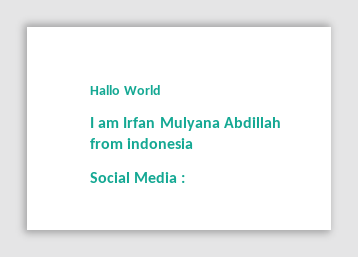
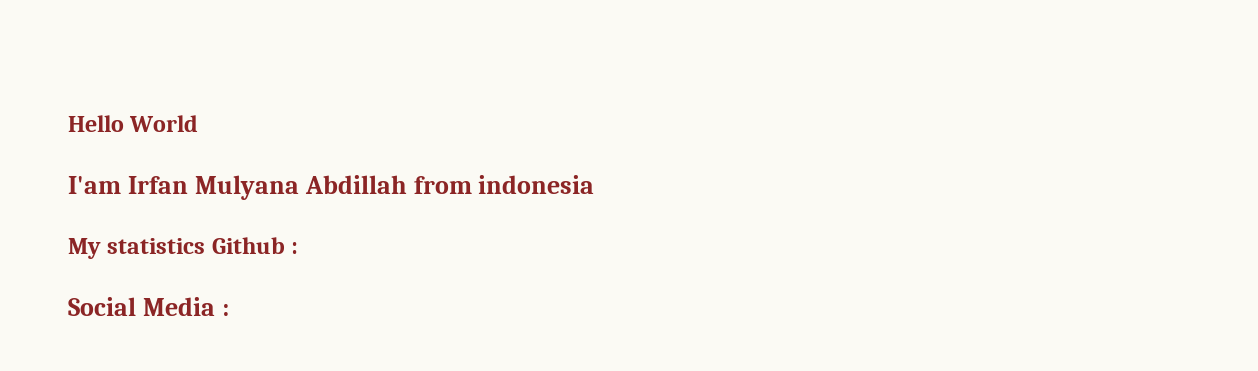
- Hallo World
+ Hello World
- I am Irfan Mulyana Abdillah from indonesia
+ I'am Irfan Mulyana Abdillah from indonesia
+ My statistics Github :

